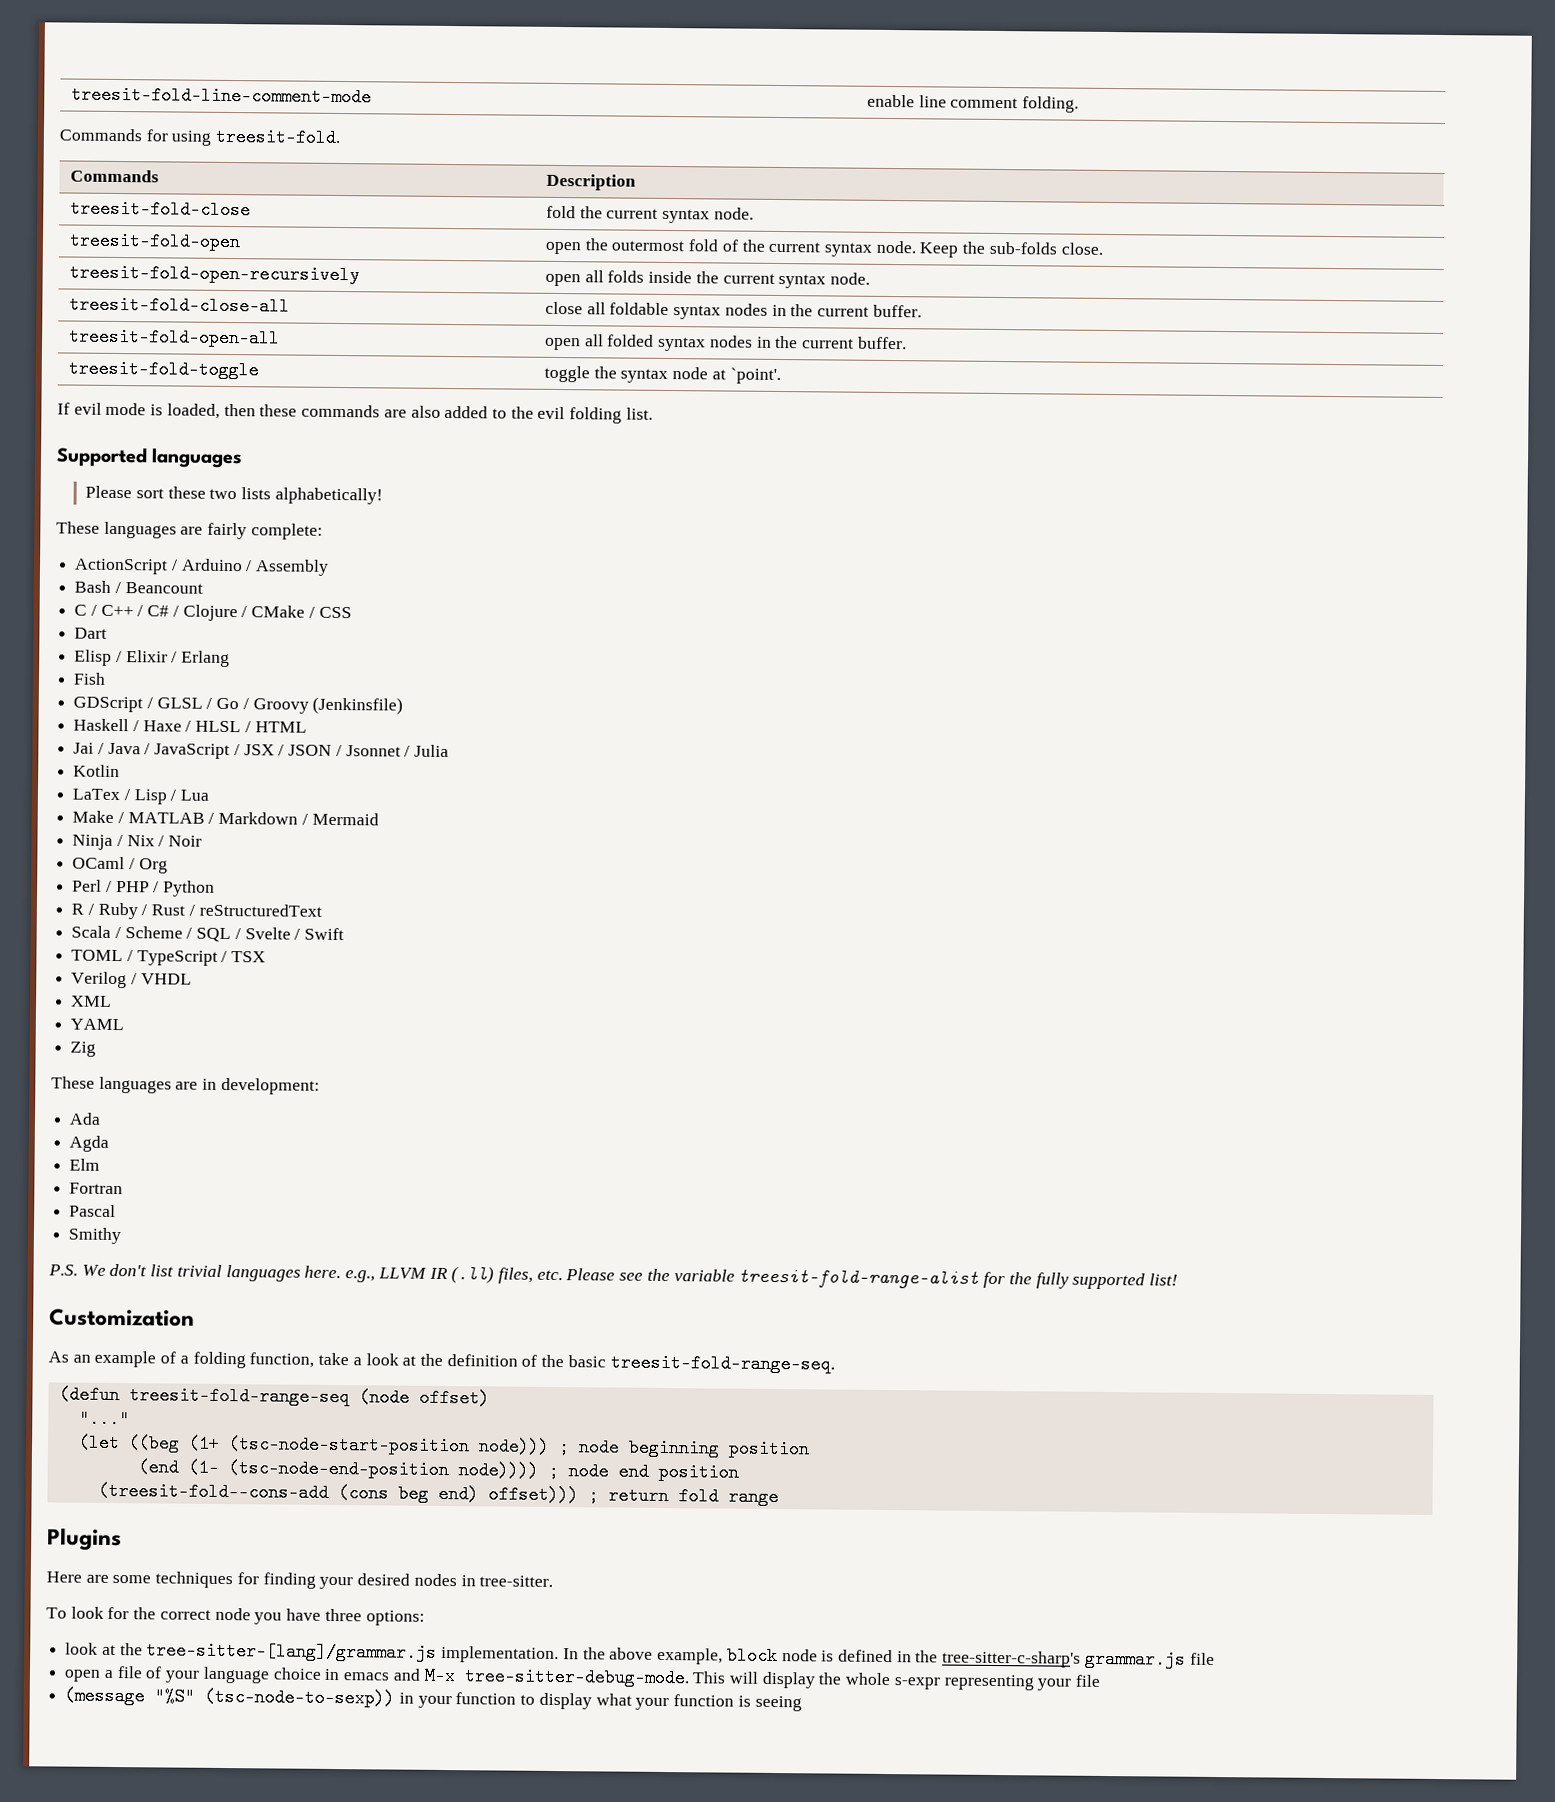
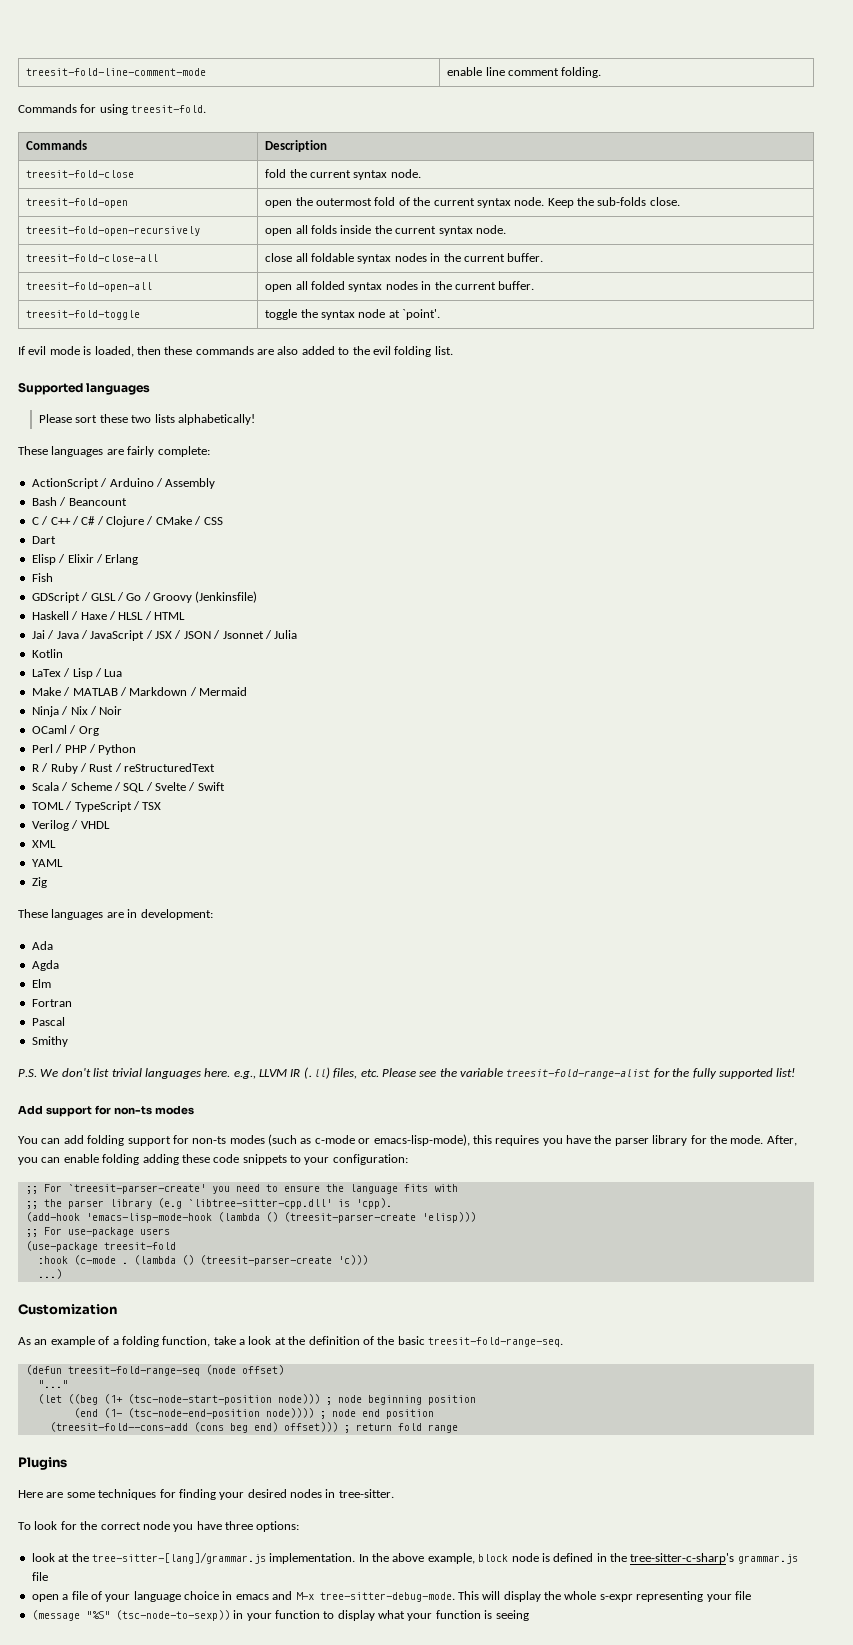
+ Add support for non-ts modes
+ You can add folding support for non-ts modes (such as c-mode or emacs-lisp-mode), this requires you have the parser library for the mode. After, you can enable folding adding these code snippets to your configuration:
+ ;; For `treesit-parser-create' you need to ensure the language fits with
+ ;; the parser library (e.g `libtree-sitter-cpp.dll' is 'cpp).
+ (add-hook 'emacs-lisp-mode-hook (lambda () (treesit-parser-create 'elisp)))
+ ;; For use-package users
+ (use-package treesit-fold
+ :hook (c-mode . (lambda () (treesit-parser-create 'c)))
+ ...)

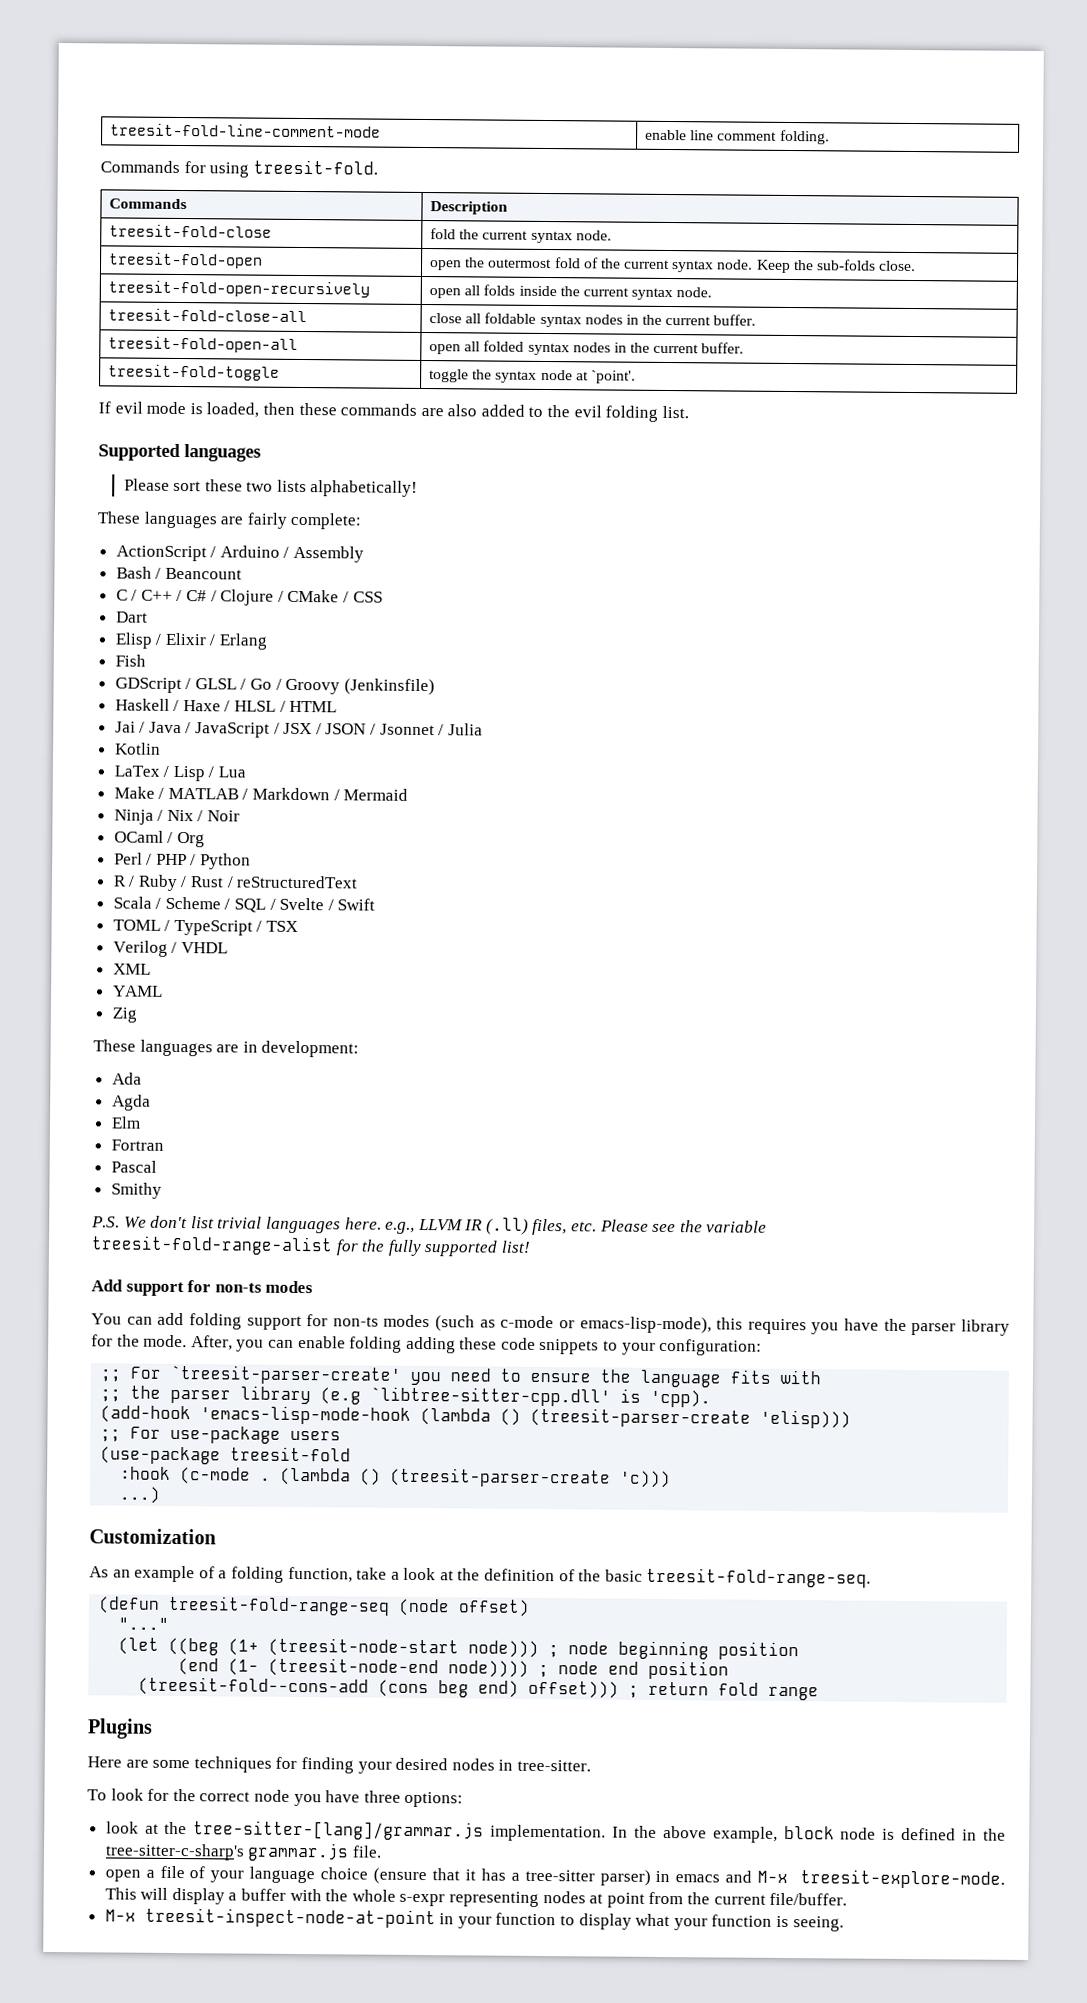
- (let ((beg (1+ (tsc-node-start-position node))) ; node beginning position
+ (let ((beg (1+ (treesit-node-start node))) ; node beginning position
- (end (1- (tsc-node-end-position node)))) ; node end position
+ (end (1- (treesit-node-end node)))) ; node end position
- In the above example, block node is defined in the tree-sitter-c-sharp's grammar.js file
+ In the above example, block node is defined in the tree-sitter-c-sharp's grammar.js file.
- open a file of your language choice in emacs and M-x tree-sitter-debug-mode.
+ open a file of your language choice (ensure that it has a tree-sitter parser) in emacs and M-x treesit-explore-mode.
- This will display the whole s-expr representing your file
- (message "%S" (tsc-node-to-sexp)) in your function to display what your function is seeing
+ This will display a buffer with the whole s-expr representing nodes at point from the current file/buffer.
+ M-x treesit-inspect-node-at-point in your function to display what your function is seeing.

